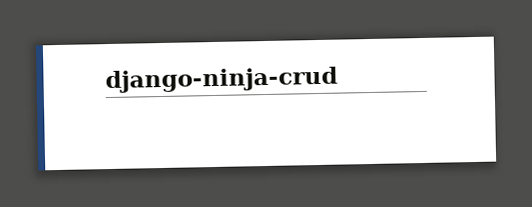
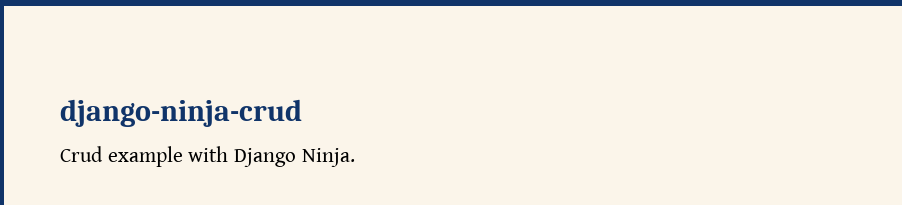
+ Crud example with Django Ninja.

